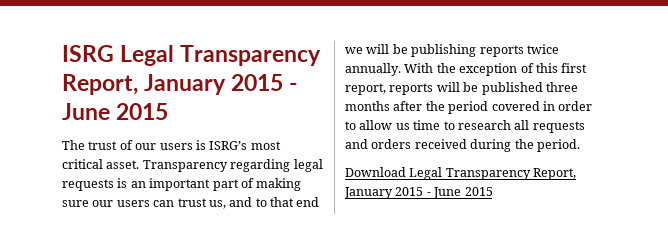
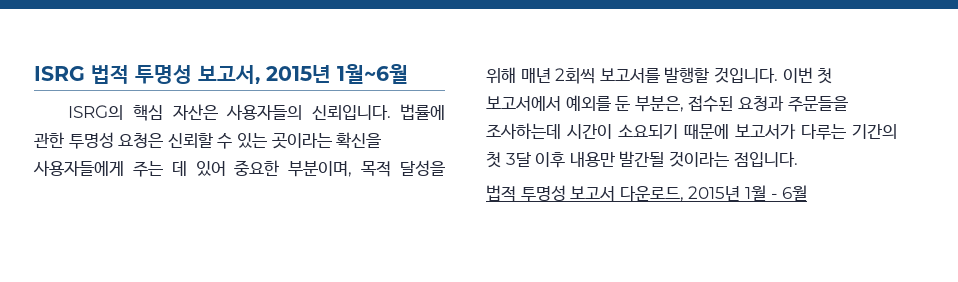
- ISRG Legal Transparency Report, January 2015 - June 2015
- The trust of our users is ISRG’s most critical asset. Transparency regarding legal requests is an important part of making sure our users can trust us, and to that end we will be publishing reports twice annually. With the exception of this first report, reports will be published three months after the period covered in order to allow us time to research all requests and orders received during the period.
- Download Legal Transparency Report, January 2015 - June 2015
+ ISRG 법적 투명성 보고서, 2015년 1월~6월
+ ISRG의 핵심 자산은 사용자들의 신뢰입니다. 법률에 관한 투명성 요청은 신뢰할 수 있는 곳이라는 확신을 사용자들에게 주는 데 있어 중요한 부분이며, 목적 달성을 위해 매년 2회씩 보고서를 발행할 것입니다. 이번 첫 보고서에서 예외를 둔 부분은, 접수된 요청과 주문들을 조사하는데 시간이 소요되기 때문에 보고서가 다루는 기간의 첫 3달 이후 내용만 발간될 것이라는 점입니다.
+ 법적 투명성 보고서 다운로드, 2015년 1월 - 6월

